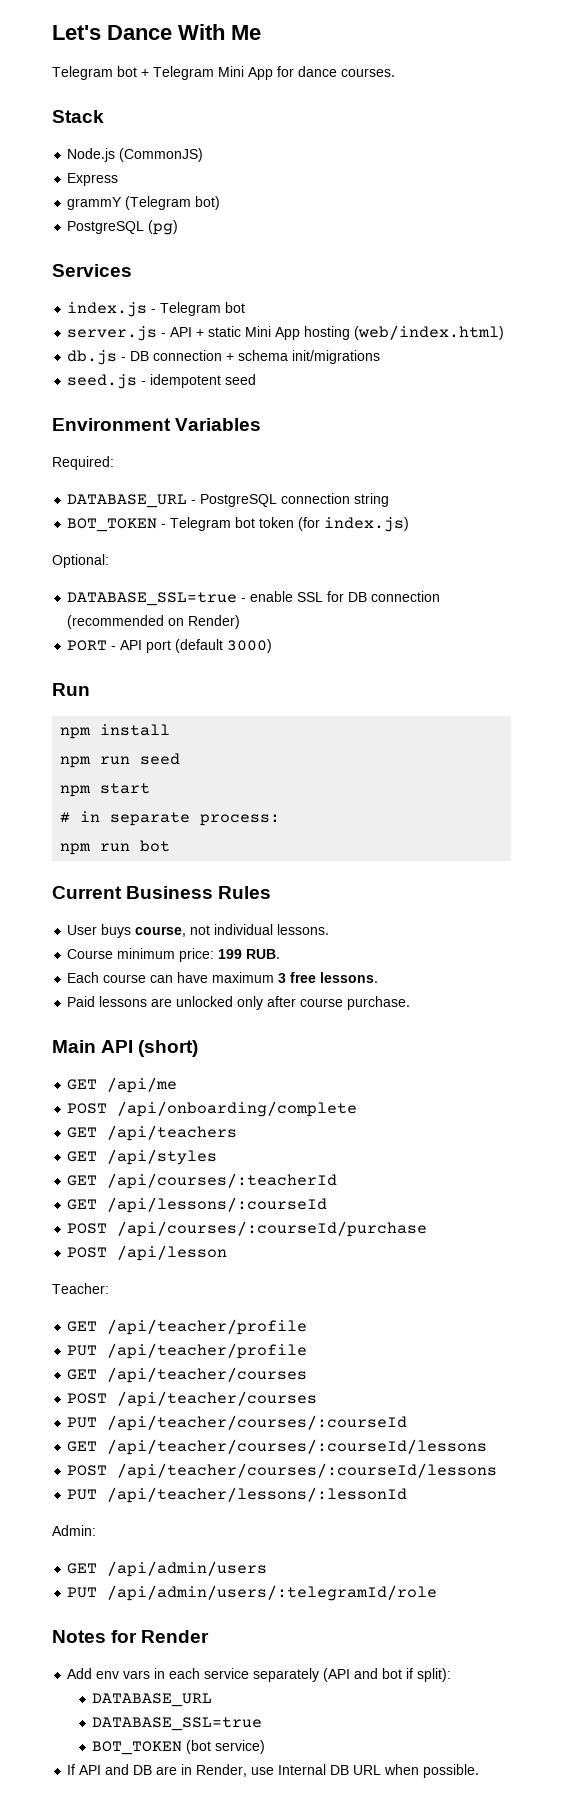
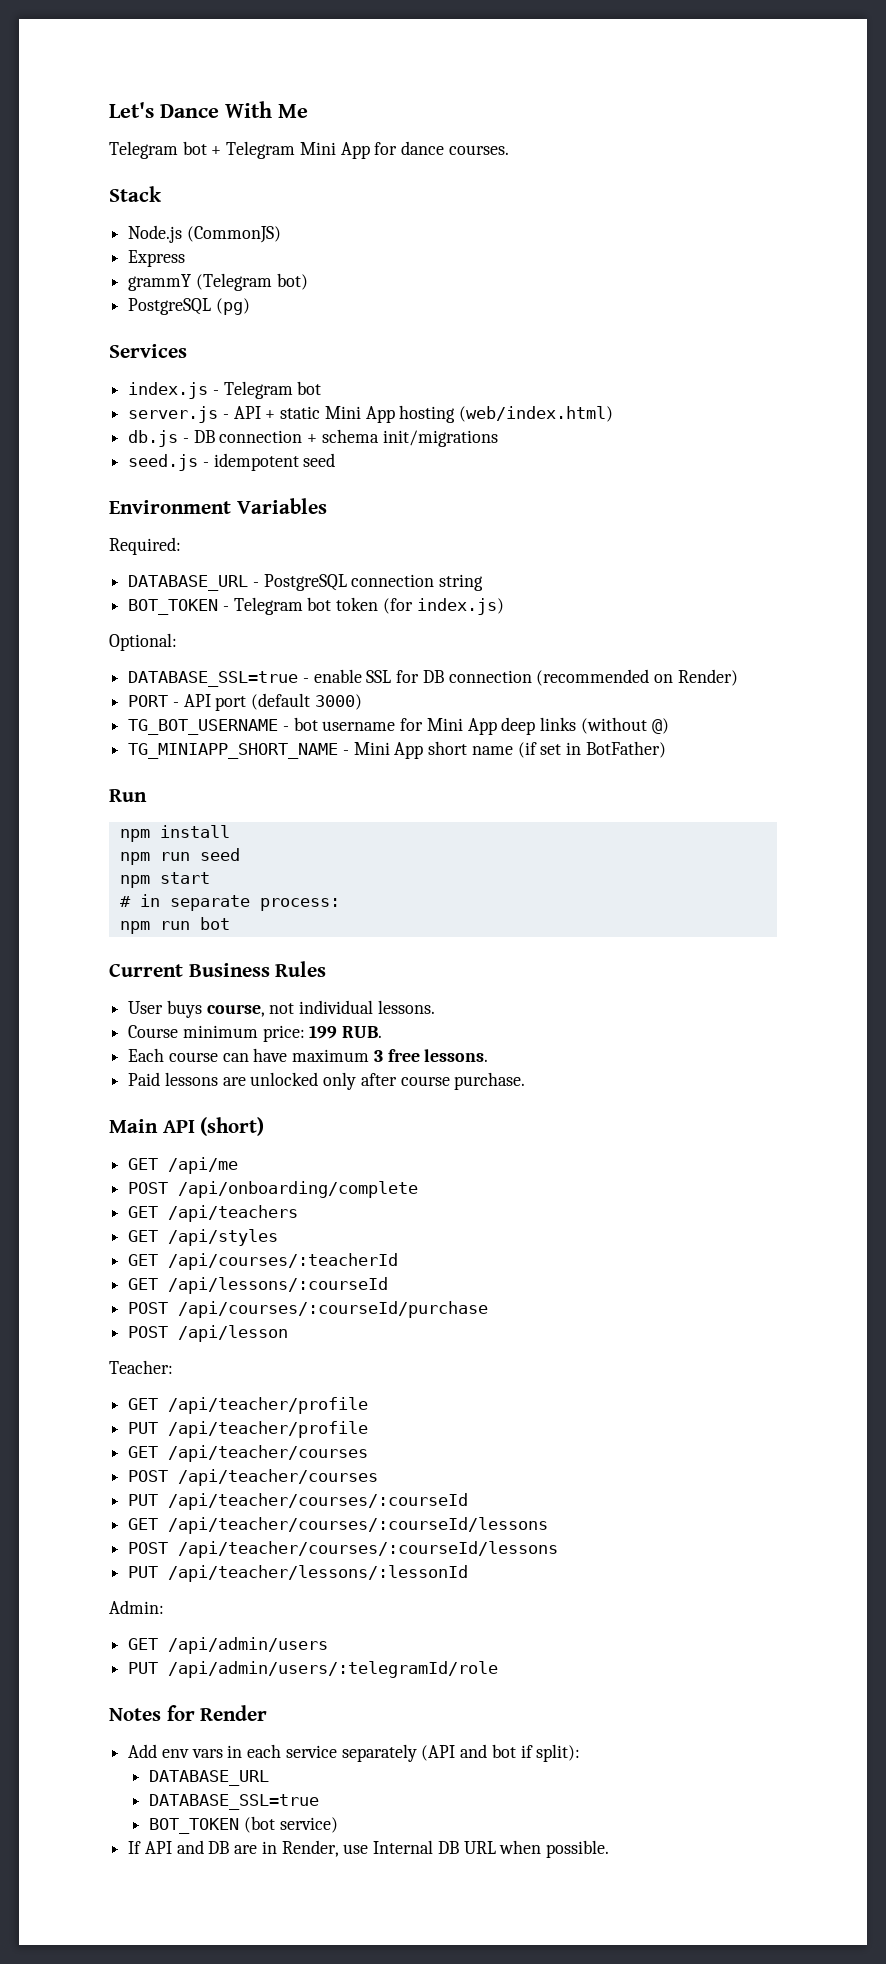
+ TG_BOT_USERNAME - bot username for Mini App deep links (without @)
+ TG_MINIAPP_SHORT_NAME - Mini App short name (if set in BotFather)

